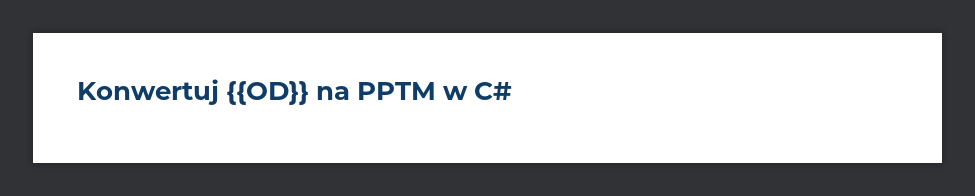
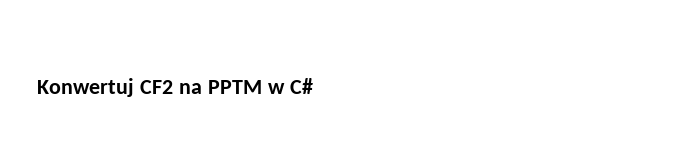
- Konwertuj {{OD}} na PPTM w C#
+ Konwertuj CF2 na PPTM w C#

